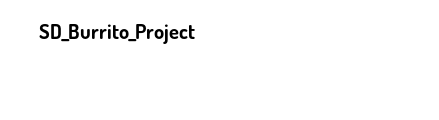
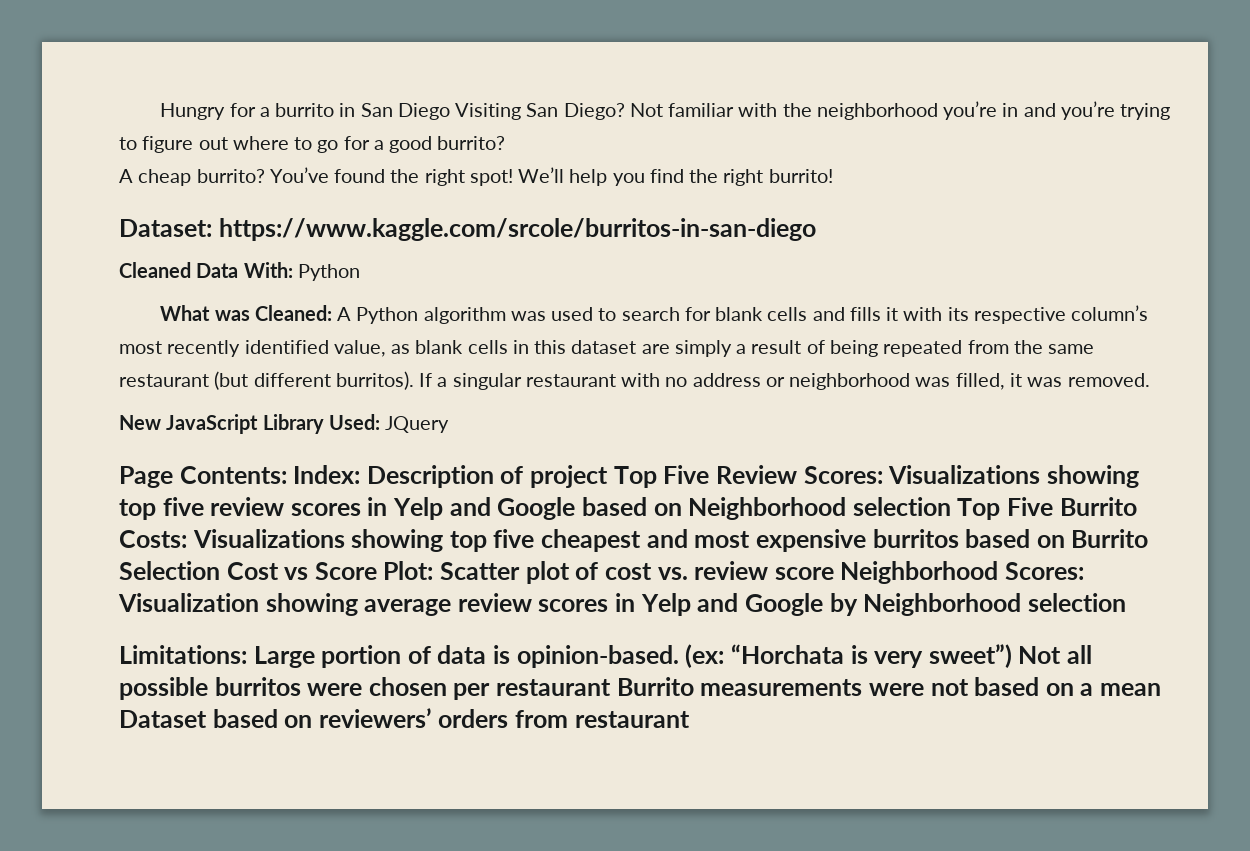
- SD_Burrito_Project
+ Hungry for a burrito in San Diego Visiting San Diego? Not familiar with the neighborhood you’re in and you’re trying to figure out where to go for a good burrito?
+ A cheap burrito? You’ve found the right spot! We’ll help you find the right burrito!
+ Dataset: https://www.kaggle.com/srcole/burritos-in-san-diego
+ Cleaned Data With: Python
+ What was Cleaned: A Python algorithm was used to search for blank cells and fills it with its respective column’s most recently identified value, as blank cells in this dataset are simply a result of being repeated from the same restaurant (but different burritos). If a singular restaurant with no address or neighborhood was filled, it was removed.
+ New JavaScript Library Used: JQuery
+ Page Contents: Index: Description of project Top Five Review Scores: Visualizations showing top five review scores in Yelp and Google based on Neighborhood selection Top Five Burrito Costs: Visualizations showing top five cheapest and most expensive burritos based on Burrito Selection Cost vs Score Plot: Scatter plot of cost vs. review score Neighborhood Scores: Visualization showing average review scores in Yelp and Google by Neighborhood selection
+ Limitations: Large portion of data is opinion-based. (ex: “Horchata is very sweet”) Not all possible burritos were chosen per restaurant Burrito measurements were not based on a mean Dataset based on reviewers’ orders from restaurant

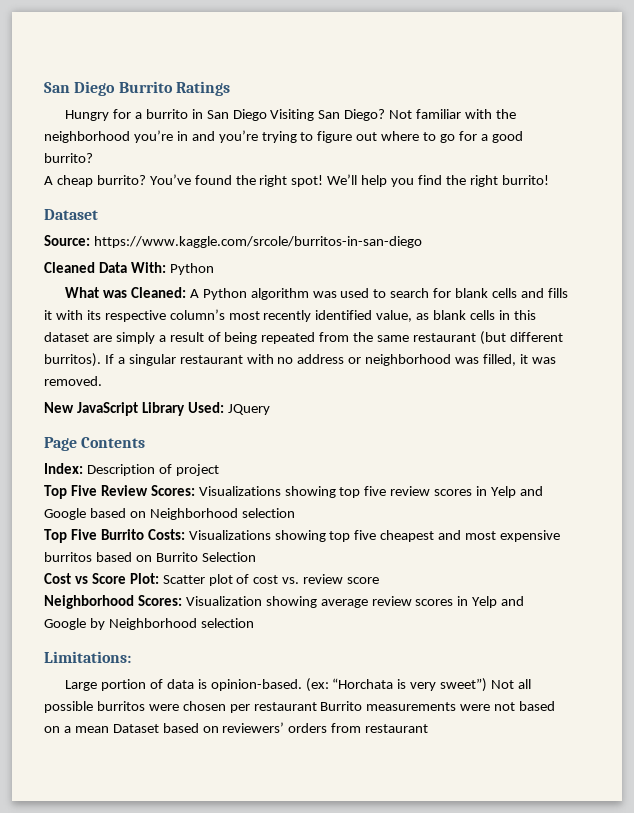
+ San Diego Burrito Ratings
  We’ll help you find the right burrito!
- Dataset: https://www.kaggle.com/srcole/burritos-in-san-diego
+ Dataset
+ Source: https://www.kaggle.com/srcole/burritos-in-san-diego
- Page Contents: Index:
+ Page Contents
+ Index:
- Description of project Top Five Review Scores:
+ Description of project
+ Top Five Review Scores:
- Visualizations showing top five review scores in Yelp and Google based on Neighborhood selection Top Five Burrito Costs:
+ Visualizations showing top five review scores in Yelp and Google based on Neighborhood selection
+ Top Five Burrito Costs:
- Visualizations showing top five cheapest and most expensive burritos based on Burrito Selection Cost vs Score Plot:
+ Visualizations showing top five cheapest and most expensive burritos based on Burrito Selection
+ Cost vs Score Plot:
- Scatter plot of cost vs. review score Neighborhood Scores:
+ Scatter plot of cost vs. review score
+ Neighborhood Scores:
- Limitations: Large portion of data is opinion-based.
+ Limitations:
+ Large portion of data is opinion-based.

